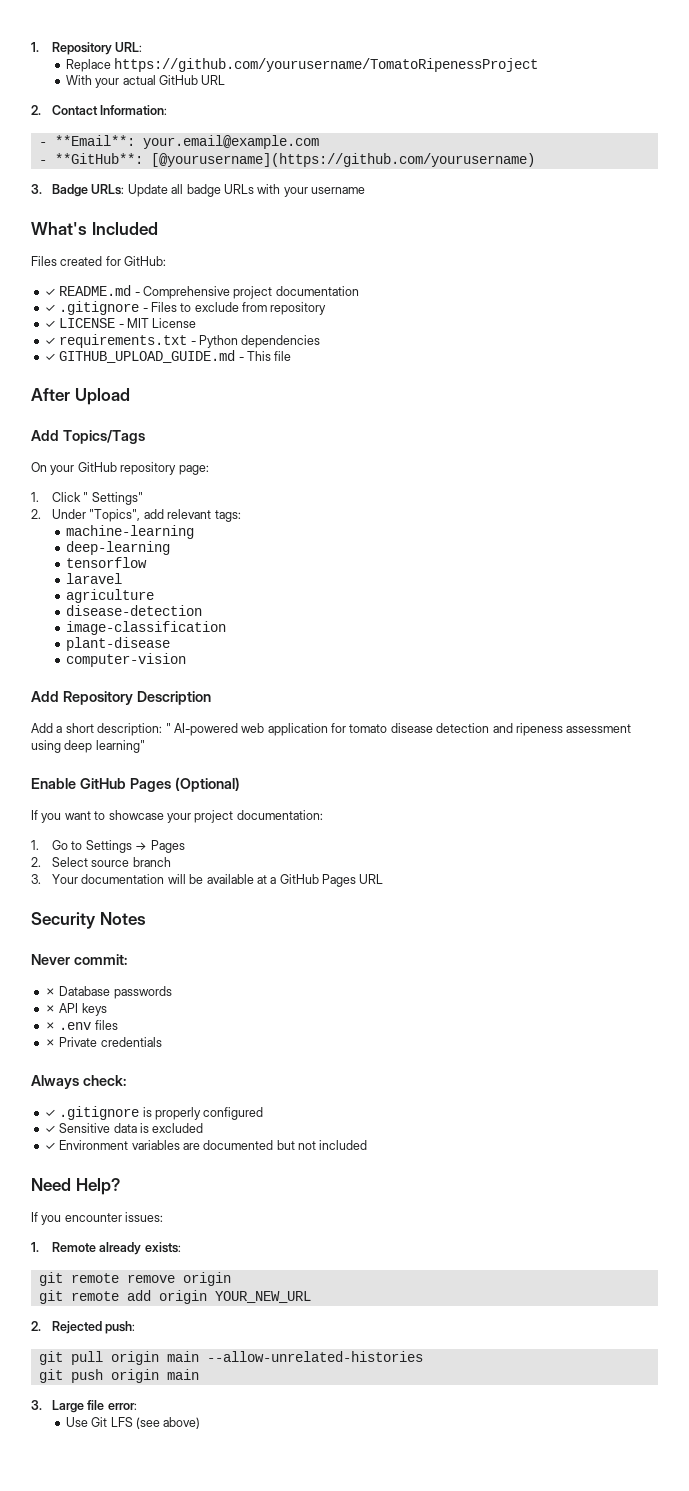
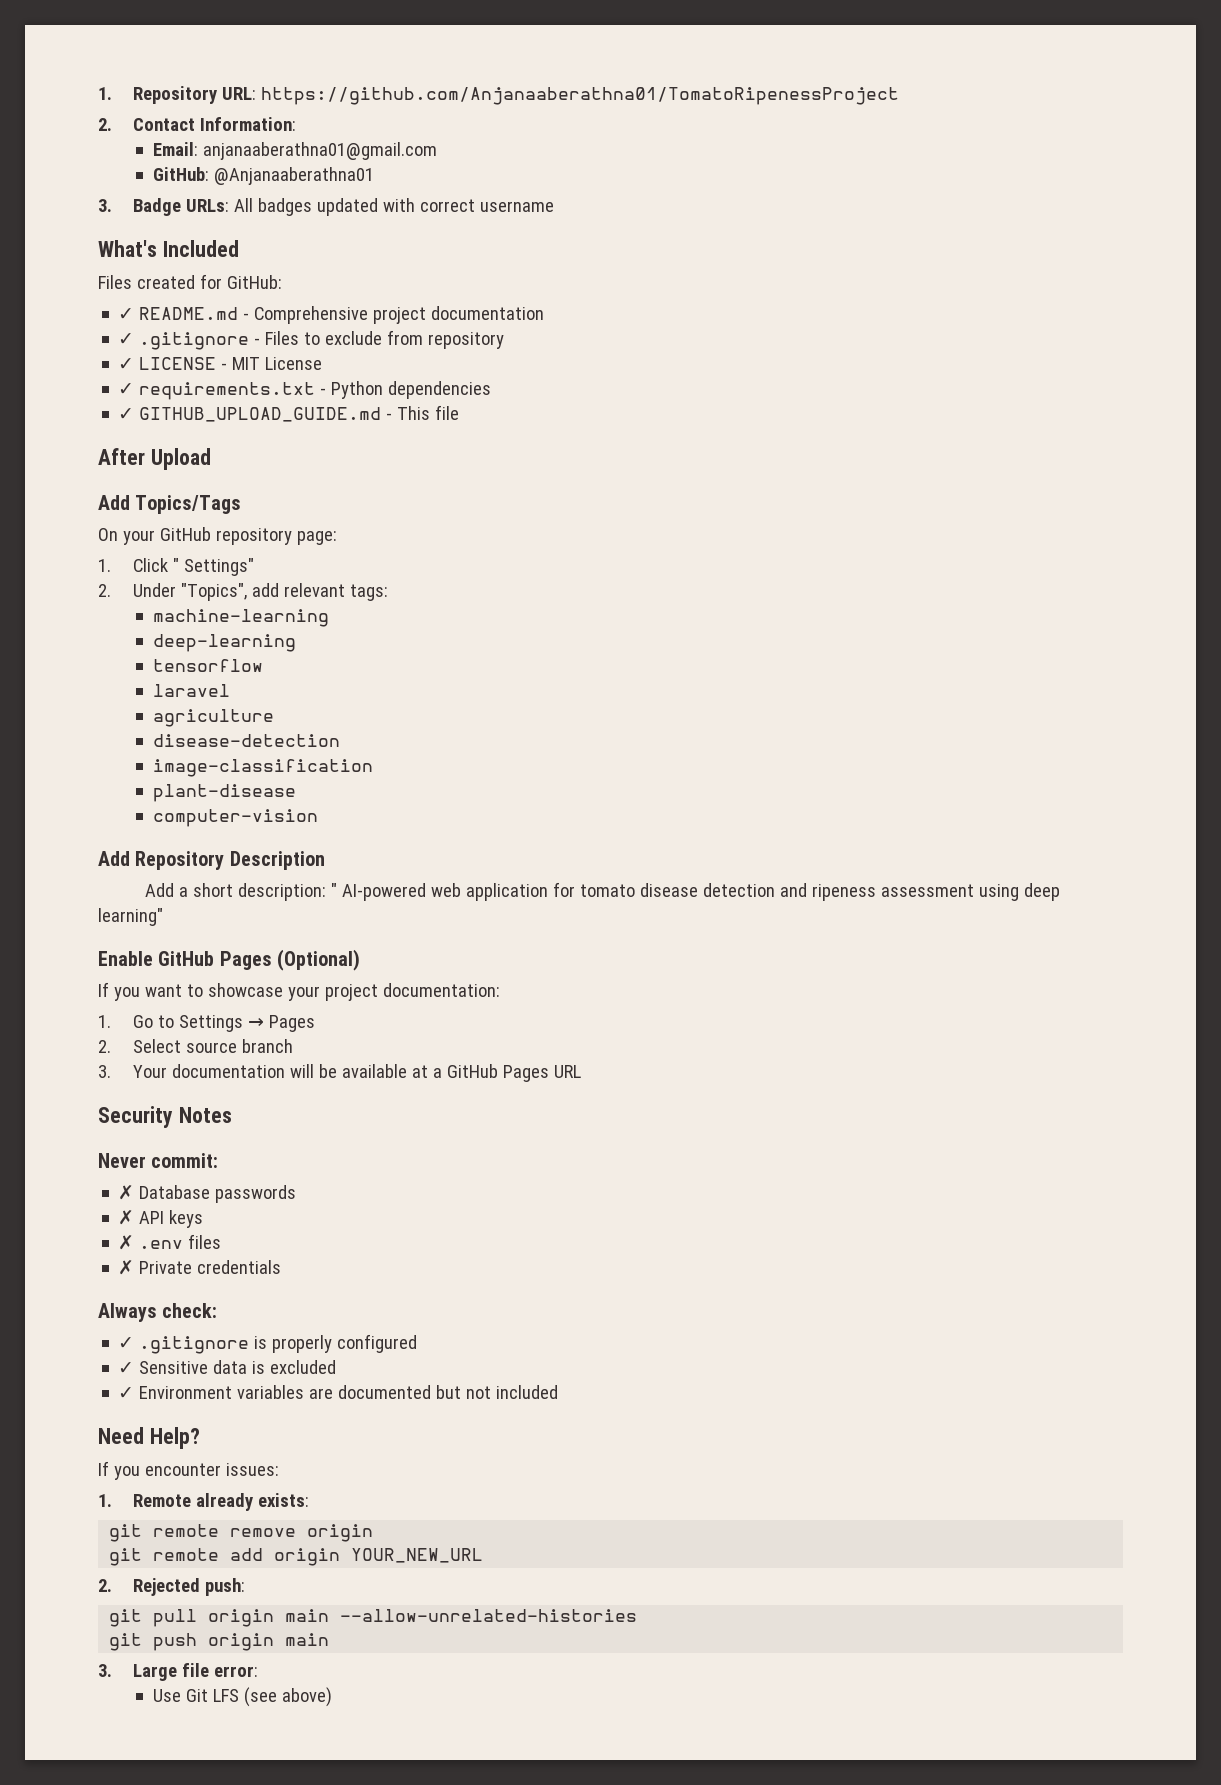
- 1. Repository URL:
- Replace https://github.com/yourusername/TomatoRipenessProject
- With your actual GitHub URL
+ 1. Repository URL: https://github.com/Anjanaaberathna01/TomatoRipenessProject
  2. Contact Information:
- - **Email**: your.email@example.com
- - **GitHub**: [@yourusername](https://github.com/yourusername)
- 3. Badge URLs: Update all badge URLs with your username
+ Email: anjanaaberathna01@gmail.com
+ GitHub: @Anjanaaberathna01
+ 3. Badge URLs: All badges updated with correct username

